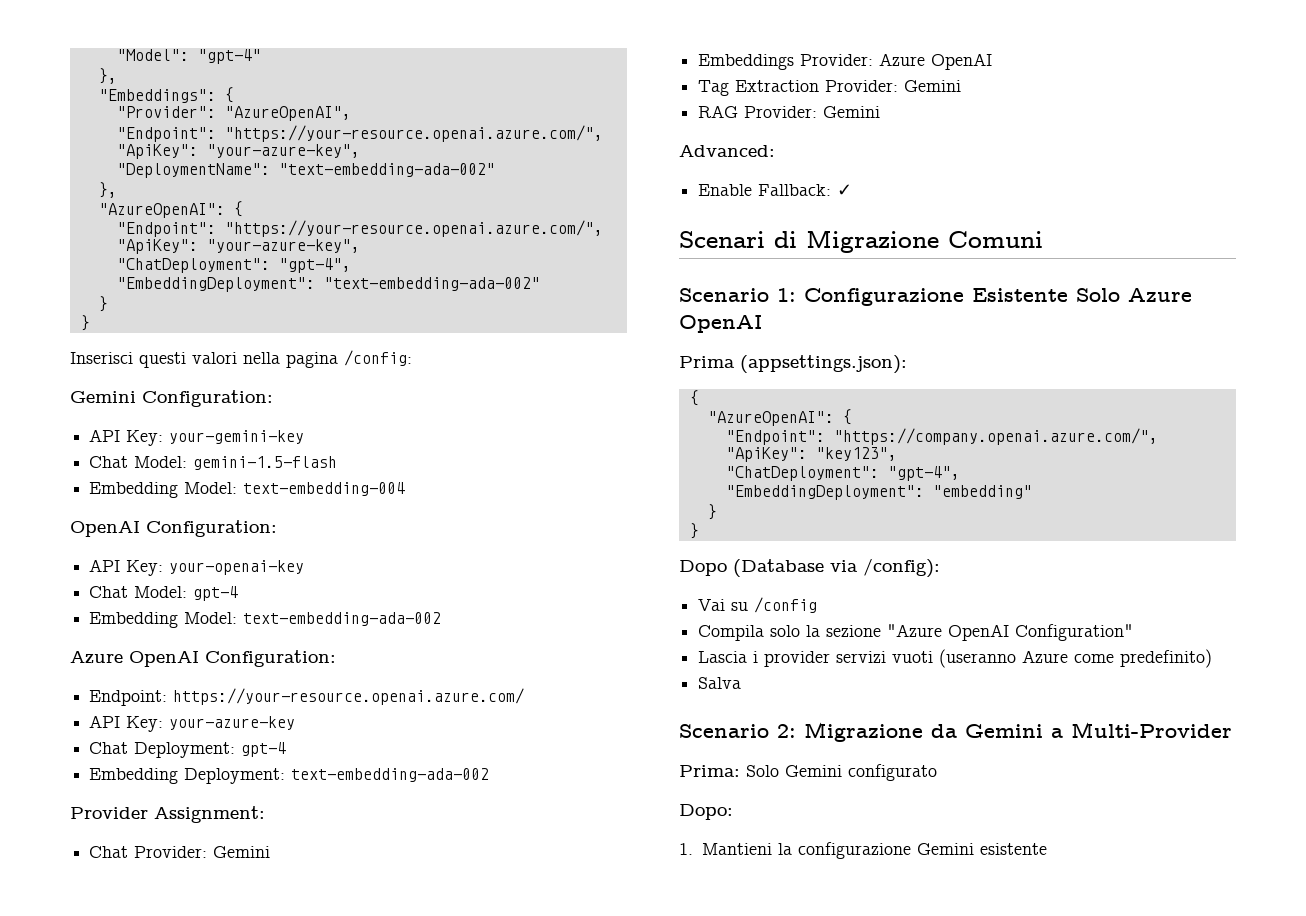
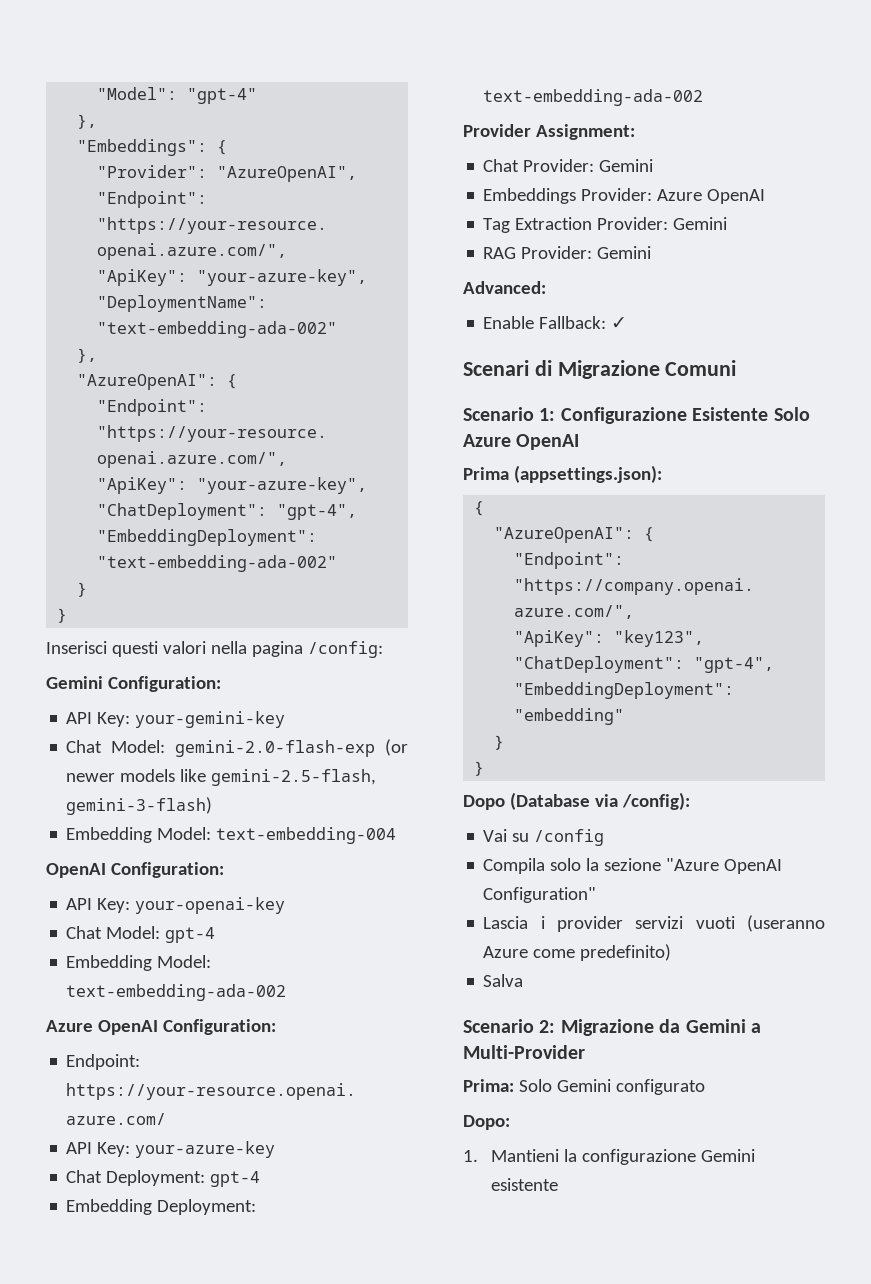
- Chat Model: gemini-1.5-flash
+ Chat Model: gemini-2.0-flash-exp (or newer models like gemini-2.5-flash, gemini-3-flash)

